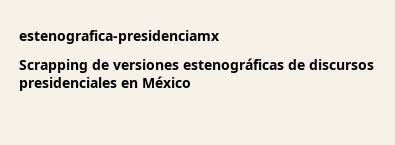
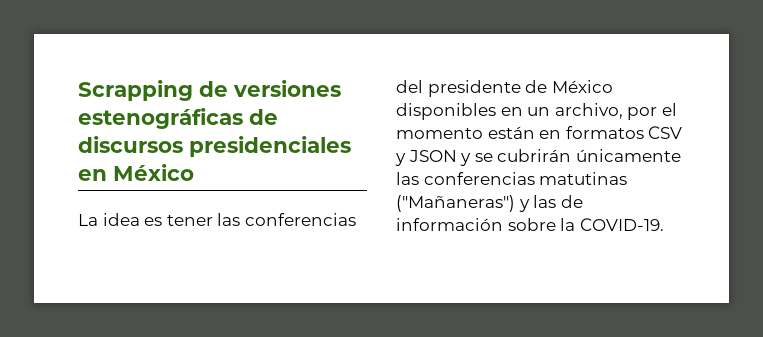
- estenografica-presidenciamx
+ La idea es tener las conferencias del presidente de México disponibles en un archivo, por el momento están en formatos CSV y JSON y se cubrirán únicamente las conferencias matutinas ("Mañaneras") y las de información sobre la COVID-19.

